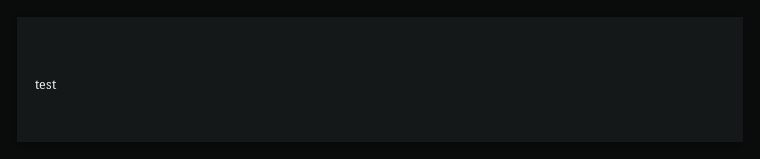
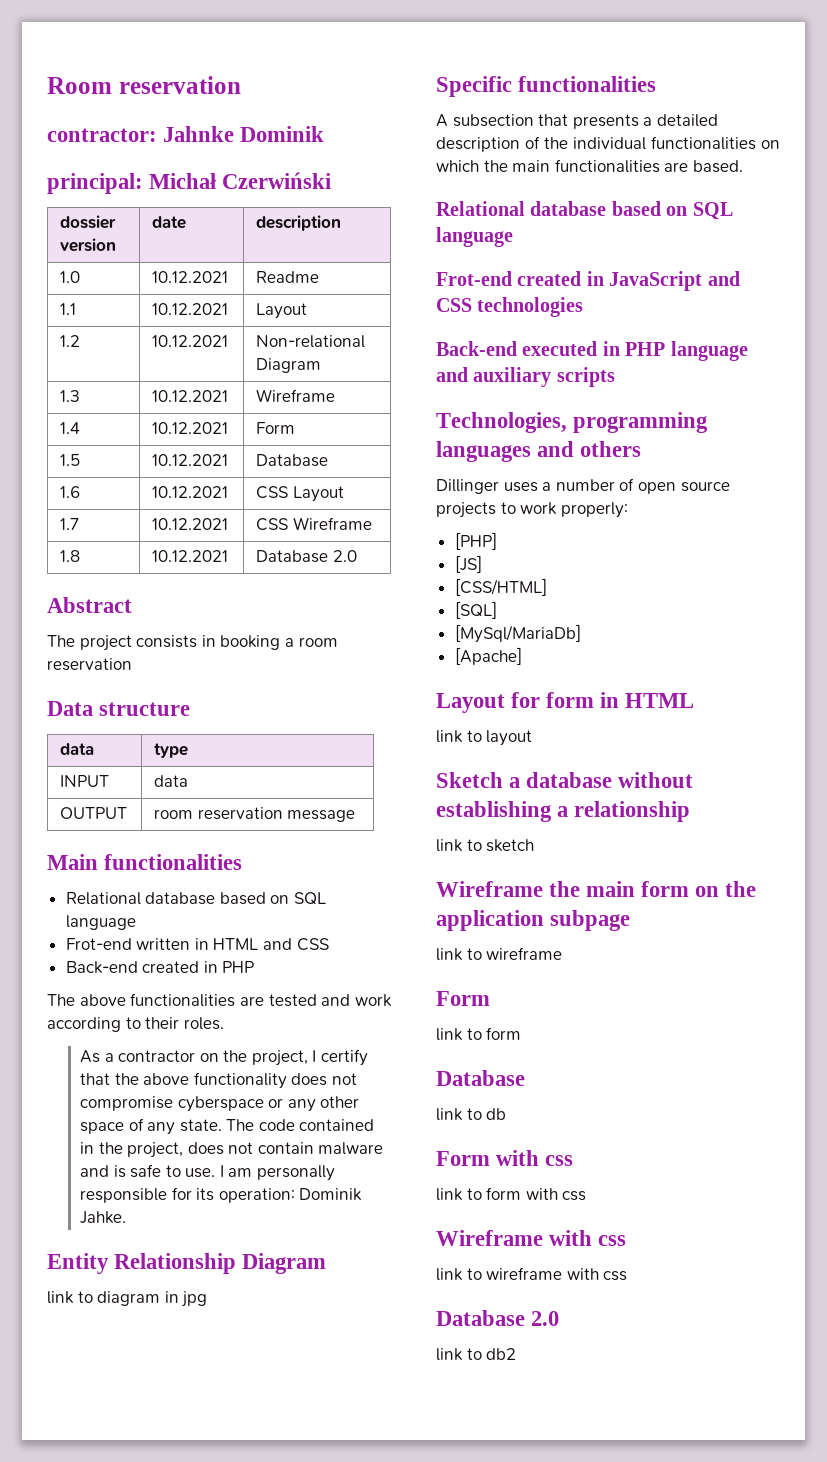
- test
+ Room reservation
+ contractor: Jahnke Dominik
+ principal: Michał Czerwiński
+ dossier version | date | description
+ 1.0 | 10.12.2021 | Readme
+ 1.1 | 10.12.2021 | Layout
+ 1.2 | 10.12.2021 | Non-relational Diagram
+ 1.3 | 10.12.2021 | Wireframe
+ 1.4 | 10.12.2021 | Form
+ 1.5 | 10.12.2021 | Database
+ 1.6 | 10.12.2021 | CSS Layout
+ 1.7 | 10.12.2021 | CSS Wireframe
+ 1.8 | 10.12.2021 | Database 2.0
+ Abstract
+ The project consists in booking a room reservation
+ Data structure
+ data | type
+ INPUT | data
+ OUTPUT | room reservation message
+ Main functionalities
+ Relational database based on SQL language
+ Frot-end written in HTML and CSS
+ Back-end created in PHP
+ The above functionalities are tested and work according to their roles.
+ As a contractor on the project, I certify that the above functionality does not compromise cyberspace or any other space of any state. The code contained in the project, does not contain malware and is safe to use. I am personally responsible for its operation: Dominik Jahke.
+ Entity Relationship Diagram
+ link to diagram in jpg
+ Specific functionalities
+ A subsection that presents a detailed description of the individual functionalities on which the main functionalities are based.
+ Relational database based on SQL language
+ Frot-end created in JavaScript and CSS technologies
+ Back-end executed in PHP language and auxiliary scripts
+ Technologies, programming languages and others
+ Dillinger uses a number of open source projects to work properly:
+ [PHP]
+ [JS]
+ [CSS/HTML]
+ [SQL]
+ [MySql/MariaDb]
+ [Apache]
+ Layout for form in HTML
+ link to layout
+ Sketch a database without establishing a relationship
+ link to sketch
+ Wireframe the main form on the application subpage
+ link to wireframe
+ Form
+ link to form
+ Database
+ link to db
+ Form with css
+ link to form with css
+ Wireframe with css
+ link to wireframe with css
+ Database 2.0
+ link to db2

